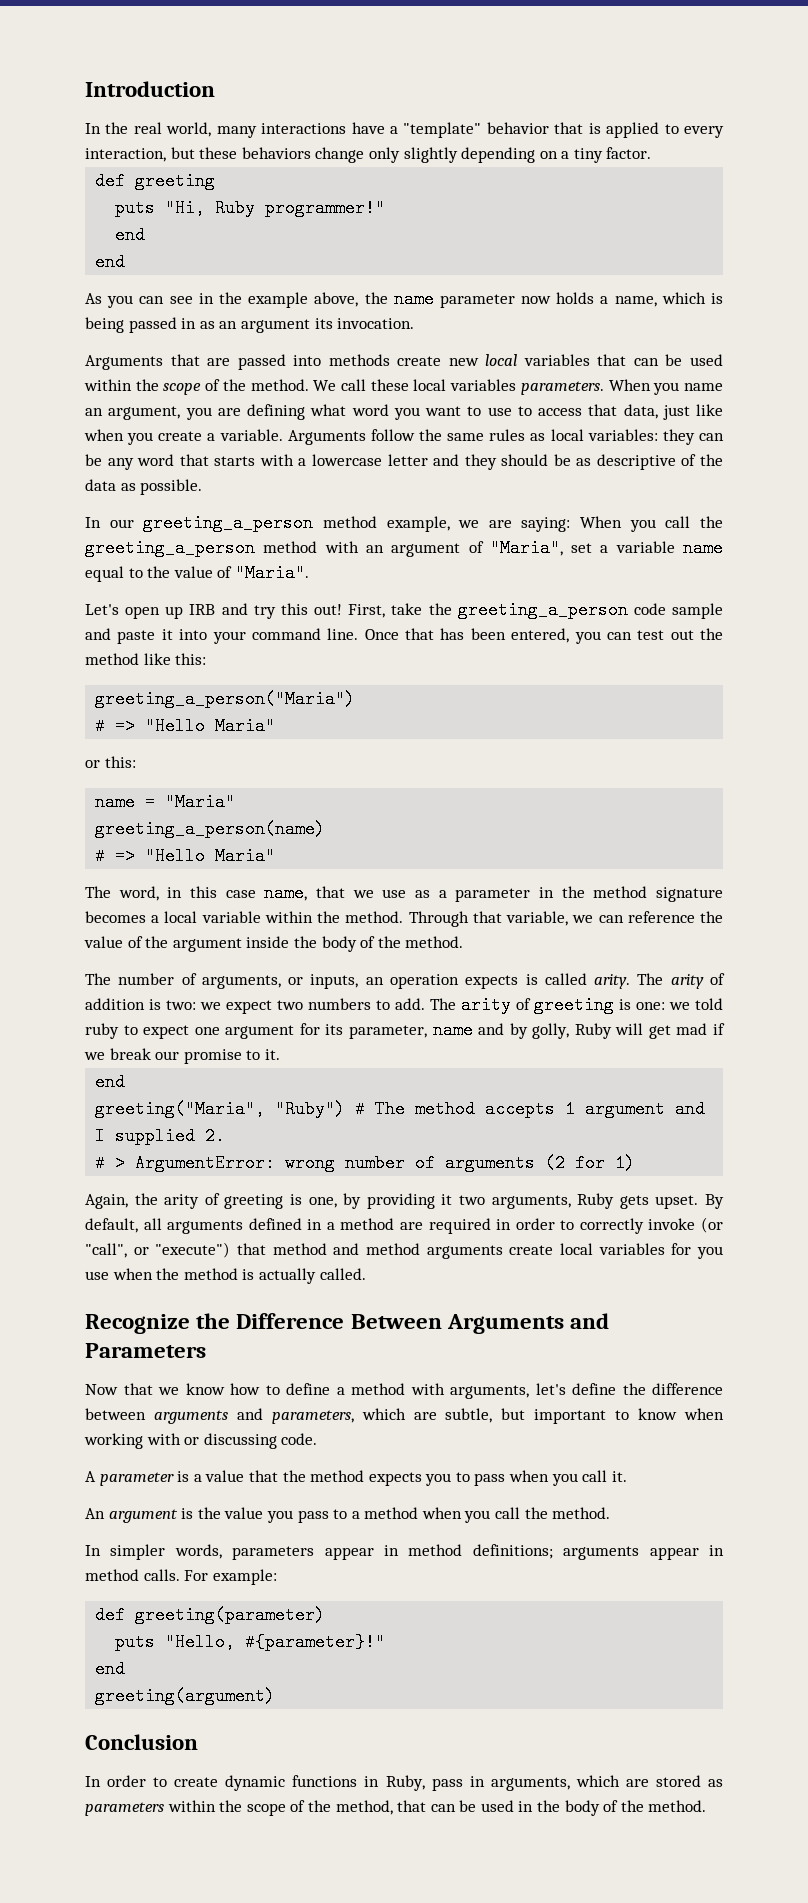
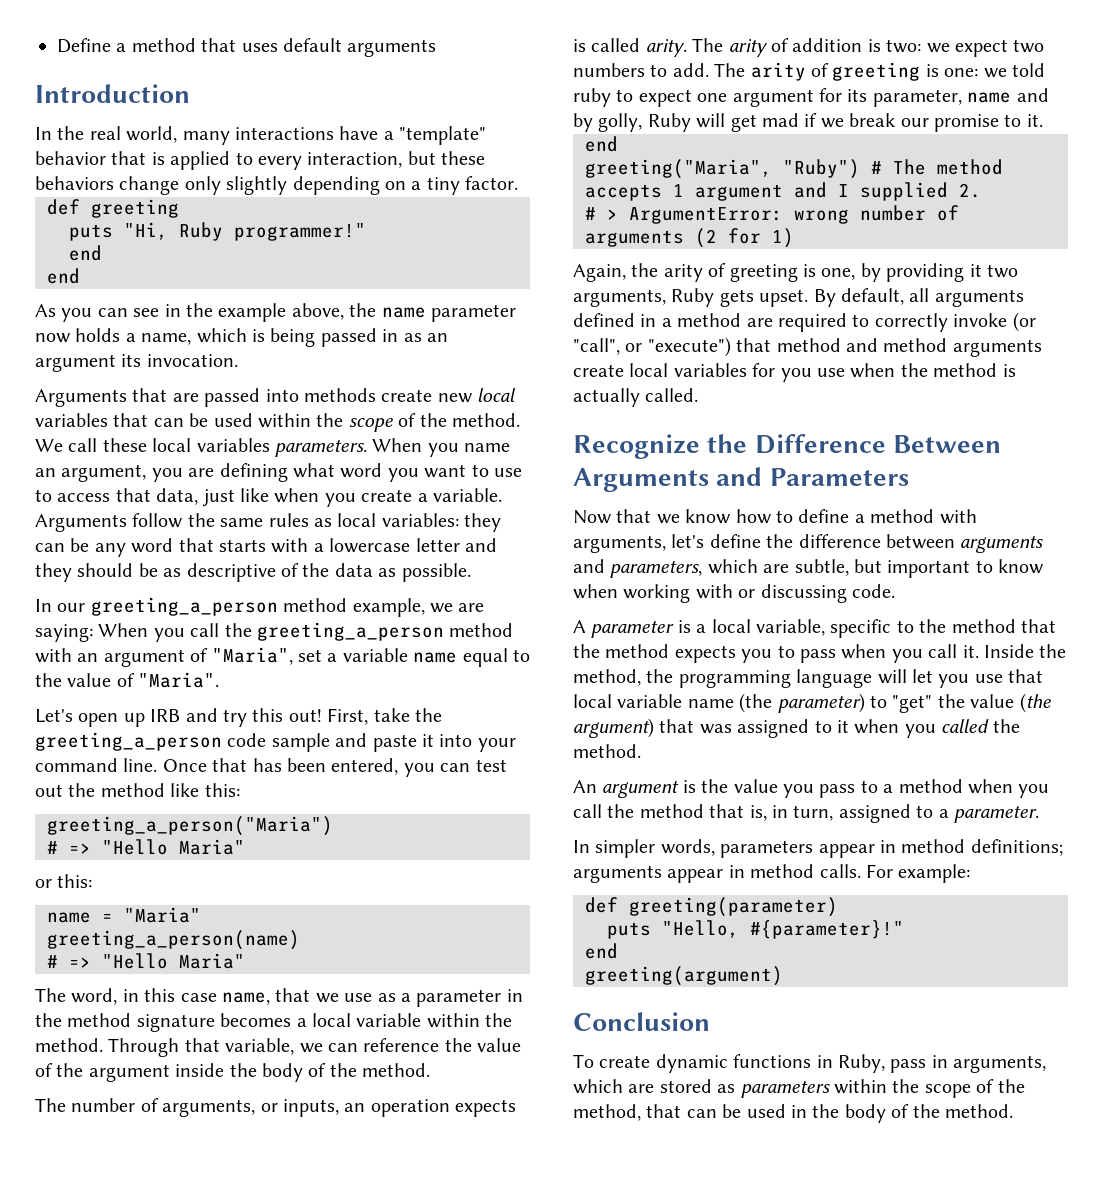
+ Define a method that uses default arguments
- By default, all arguments defined in a method are required in order to correctly invoke (or "call", or "execute") that method and method arguments create local variables for you use when the method is actually called.
+ By default, all arguments defined in a method are required to correctly invoke (or "call", or "execute") that method and method arguments create local variables for you use when the method is actually called.
- A parameter is a value that the method expects you to pass when you call it.
+ A parameter is a local variable, specific to the method that the method expects you to pass when you call it. Inside the method, the programming language will let you use that local variable name (the parameter) to "get" the value (the argument) that was assigned to it when you called the method.
- An argument is the value you pass to a method when you call the method.
+ An argument is the value you pass to a method when you call the method that is, in turn, assigned to a parameter.
- In order to create dynamic functions in Ruby, pass in arguments, which are stored as parameters within the scope of the method, that can be used in the body of the method.
+ To create dynamic functions in Ruby, pass in arguments, which are stored as parameters within the scope of the method, that can be used in the body of the method.

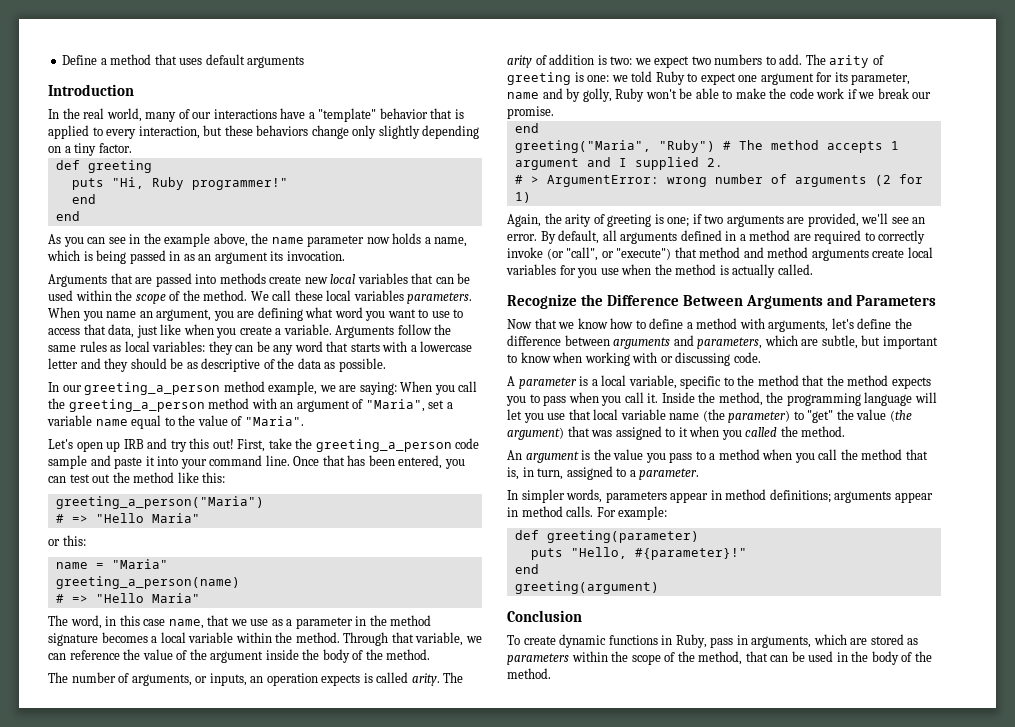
- In the real world, many interactions have a "template" behavior that is applied to every interaction, but these behaviors change only slightly depending on a tiny factor.
+ In the real world, many of our interactions have a "template" behavior that is applied to every interaction, but these behaviors change only slightly depending on a tiny factor.
- The arity of greeting is one: we told ruby to expect one argument for its parameter, name and by golly, Ruby will get mad if we break our promise to it.
+ The arity of greeting is one: we told Ruby to expect one argument for its parameter, name and by golly, Ruby won't be able to make the code work if we break our promise.
- Again, the arity of greeting is one, by providing it two arguments, Ruby gets upset.
+ Again, the arity of greeting is one; if two arguments are provided, we'll see an error.

